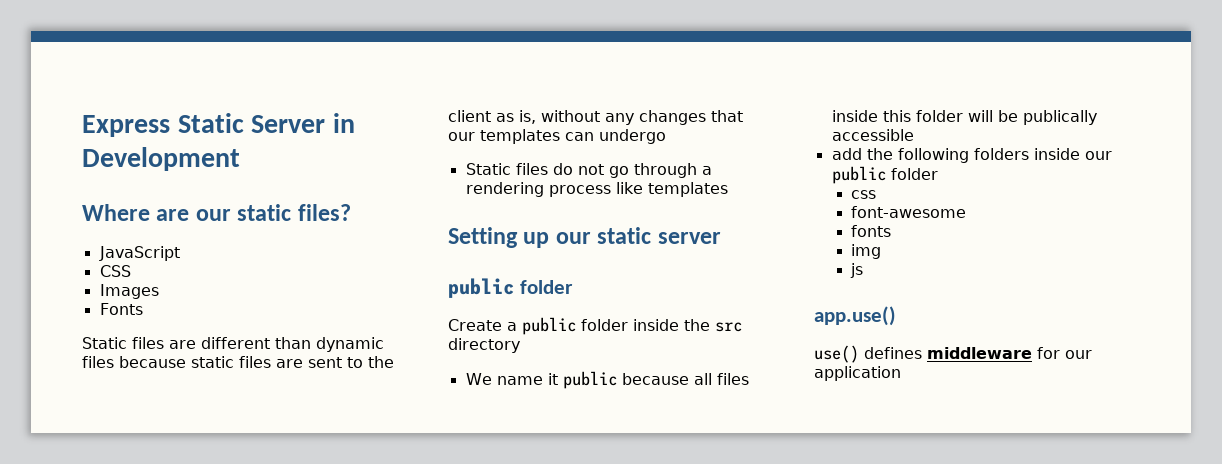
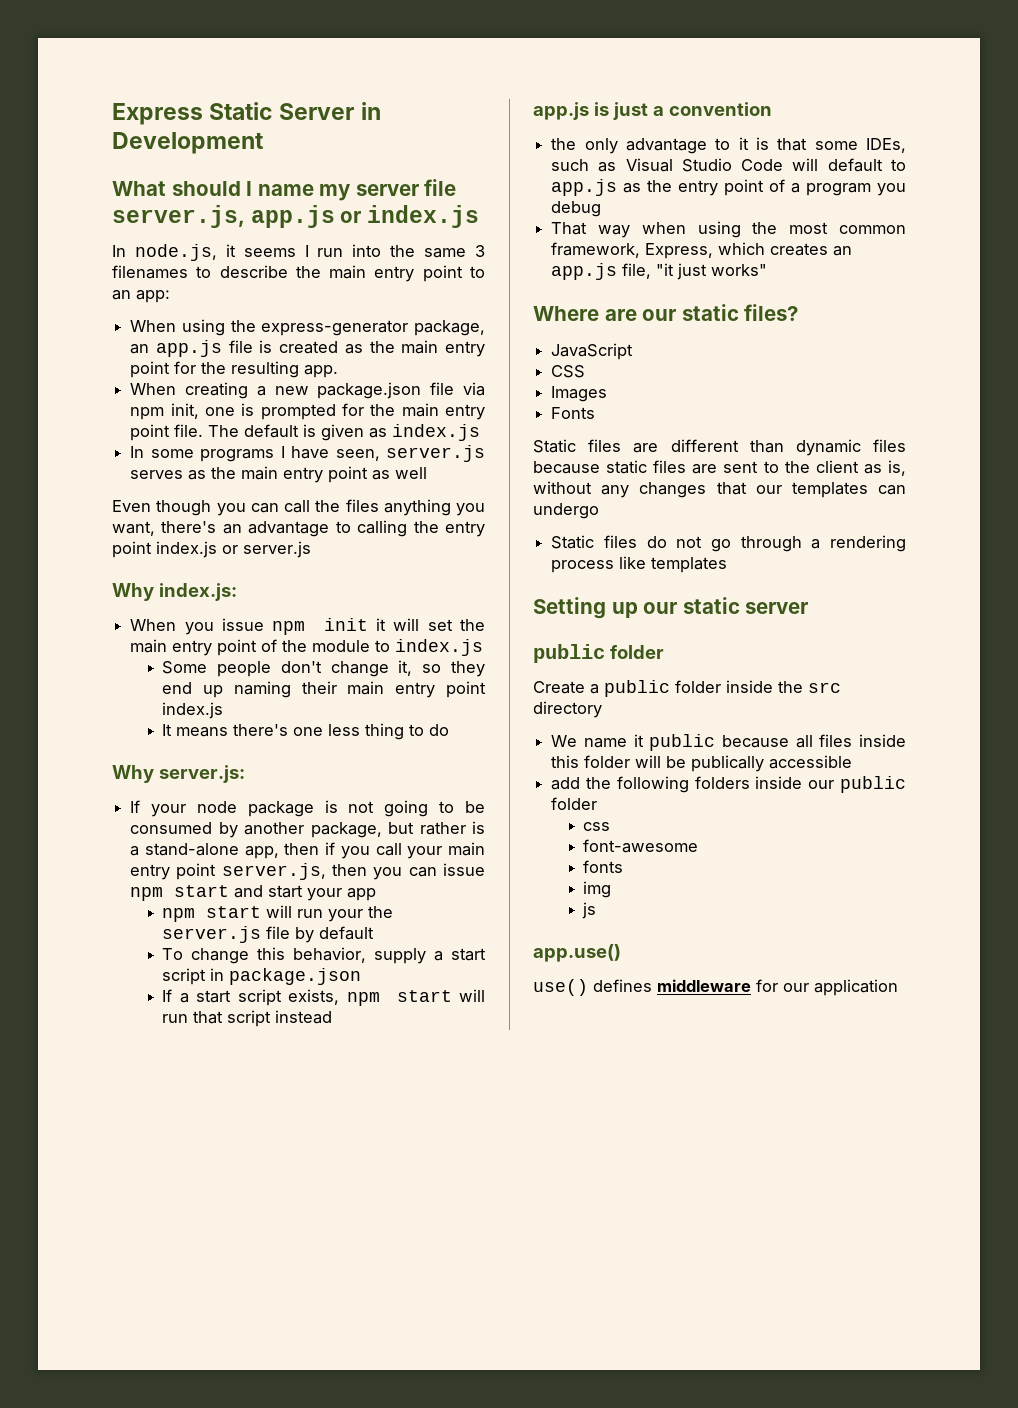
+ What should I name my server file server.js, app.js or index.js
+ In node.js, it seems I run into the same 3 filenames to describe the main entry point to an app:
+ When using the express-generator package, an app.js file is created as the main entry point for the resulting app.
+ When creating a new package.json file via npm init, one is prompted for the main entry point file. The default is given as index.js
+ In some programs I have seen, server.js serves as the main entry point as well
+ Even though you can call the files anything you want, there's an advantage to calling the entry point index.js or server.js
+ Why index.js:
+ When you issue npm init it will set the main entry point of the module to index.js
+ Some people don't change it, so they end up naming their main entry point index.js
+ It means there's one less thing to do
+ Why server.js:
+ If your node package is not going to be consumed by another package, but rather is a stand-alone app, then if you call your main entry point server.js, then you can issue npm start and start your app
+ npm start will run your the server.js file by default
+ To change this behavior, supply a start script in package.json
+ If a start script exists, npm start will run that script instead
+ app.js is just a convention
+ the only advantage to it is that some IDEs, such as Visual Studio Code will default to app.js as the entry point of a program you debug
+ That way when using the most common framework, Express, which creates an app.js file, "it just works"

